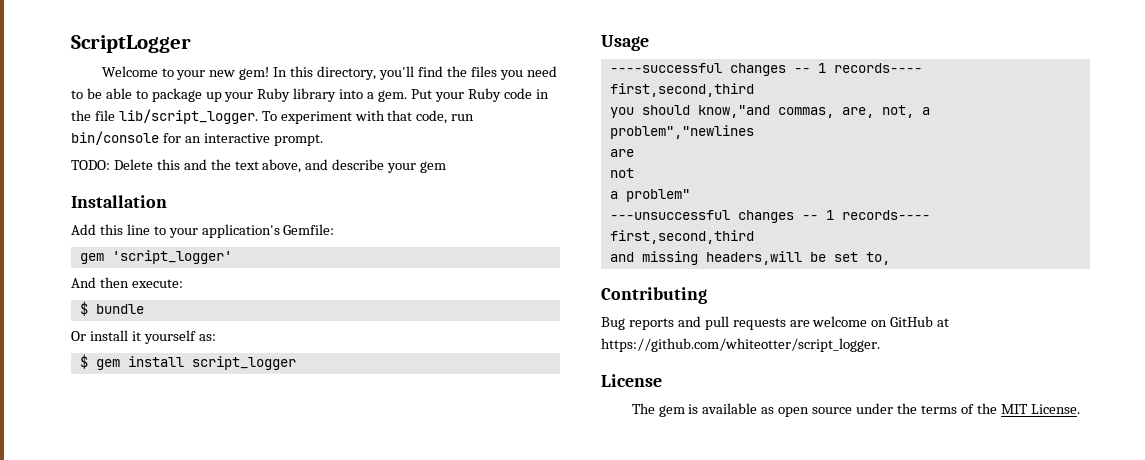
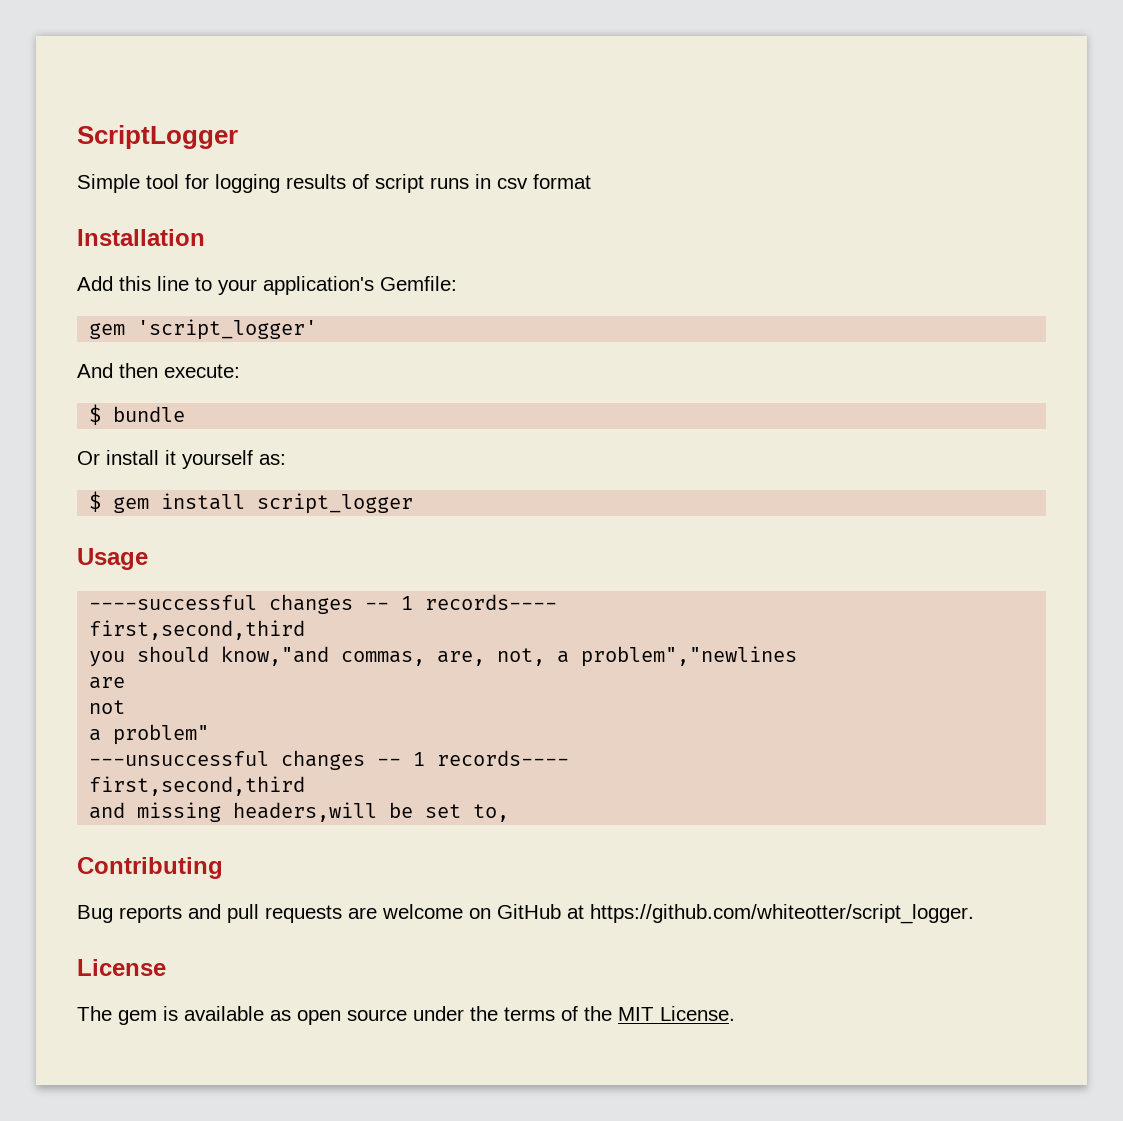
- Welcome to your new gem! In this directory, you'll find the files you need to be able to package up your Ruby library into a gem. Put your Ruby code in the file lib/script_logger. To experiment with that code, run bin/console for an interactive prompt.
- TODO: Delete this and the text above, and describe your gem
+ Simple tool for logging results of script runs in csv format

